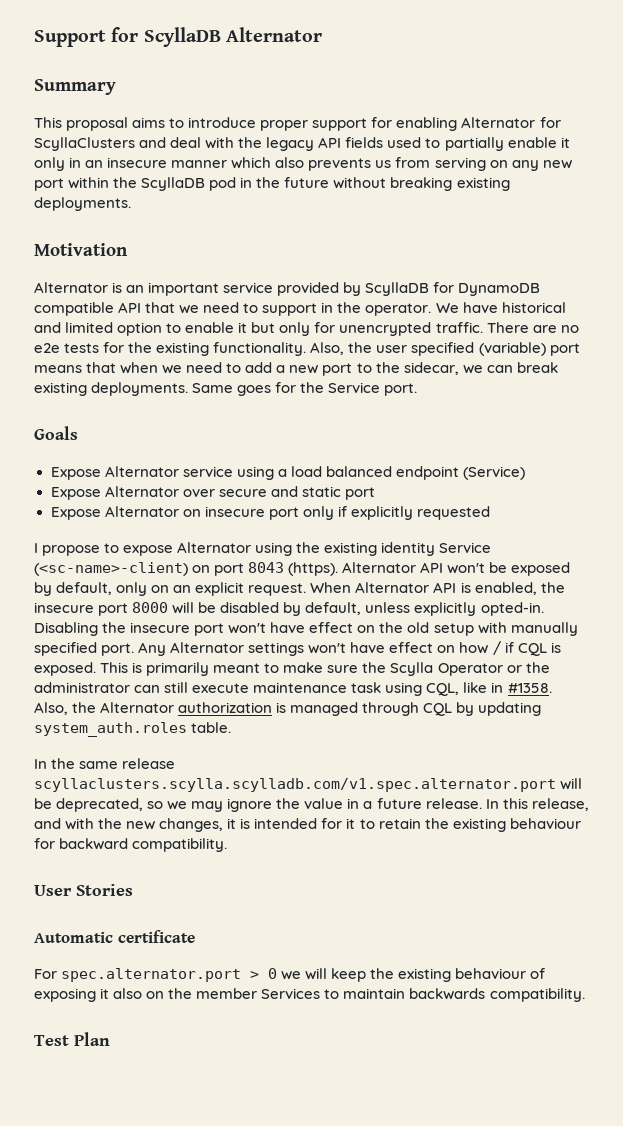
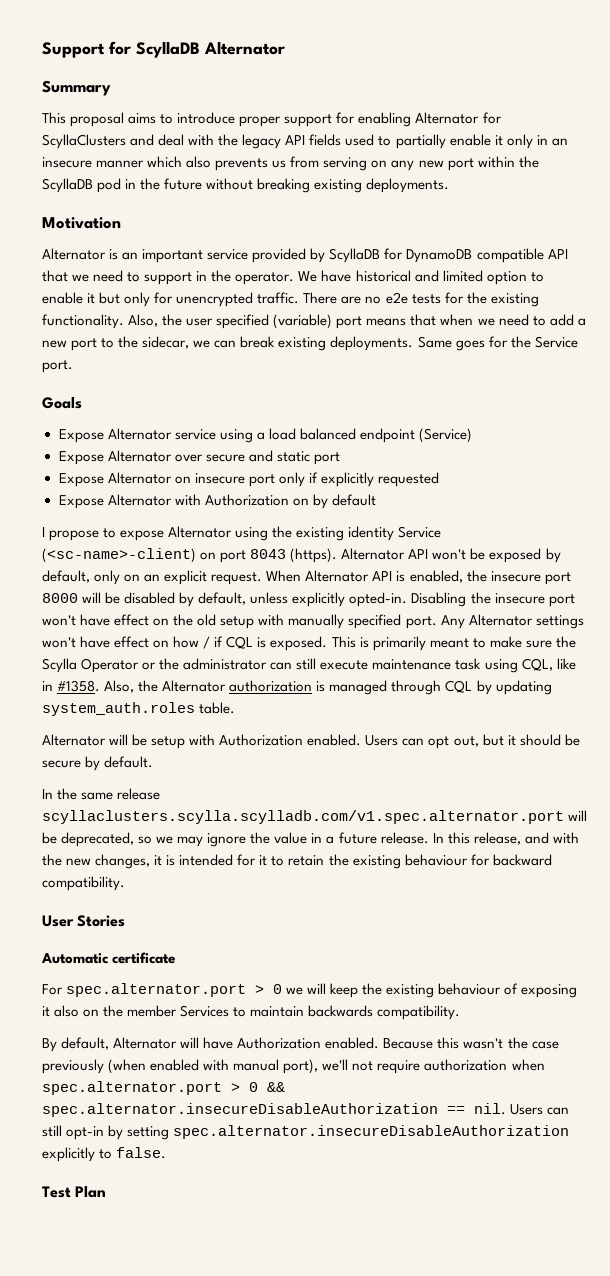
+ Expose Alternator with Authorization on by default
+ Alternator will be setup with Authorization enabled. Users can opt out, but it should be secure by default.
+ By default, Alternator will have Authorization enabled. Because this wasn't the case previously (when enabled with manual port), we'll not require authorization when spec.alternator.port > 0 && spec.alternator.insecureDisableAuthorization == nil. Users can still opt-in by setting spec.alternator.insecureDisableAuthorization explicitly to false.

